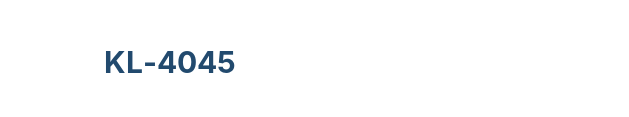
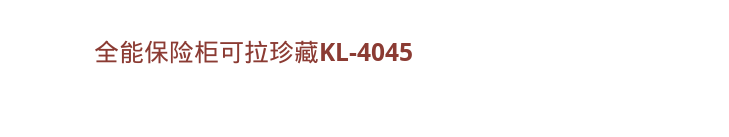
- KL-4045
+ 全能保险柜可拉珍藏KL-4045

